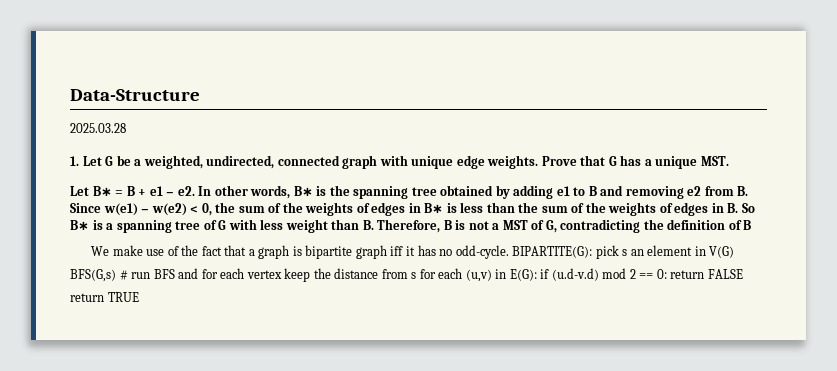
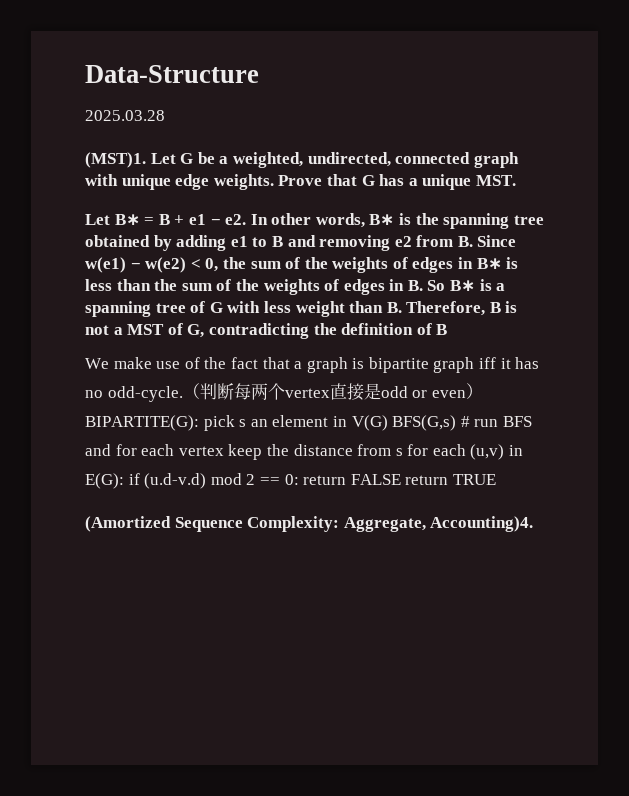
- 1. Let G be a weighted, undirected, connected graph with unique edge weights.
+ (MST)1. Let G be a weighted, undirected, connected graph with unique edge weights.
- BIPARTITE(G): pick s an element in V(G) BFS(G,s) # run BFS and for each vertex keep the distance from s for each (u,v) in E(G): if (u.d-v.d) mod 2 == 0: return FALSE return TRUE
+ （判断每两个vertex直接是odd or even）BIPARTITE(G): pick s an element in V(G) BFS(G,s) # run BFS and for each vertex keep the distance from s for each (u,v) in E(G): if (u.d-v.d) mod 2 == 0: return FALSE return TRUE
+ (Amortized Sequence Complexity: Aggregate, Accounting)4.

